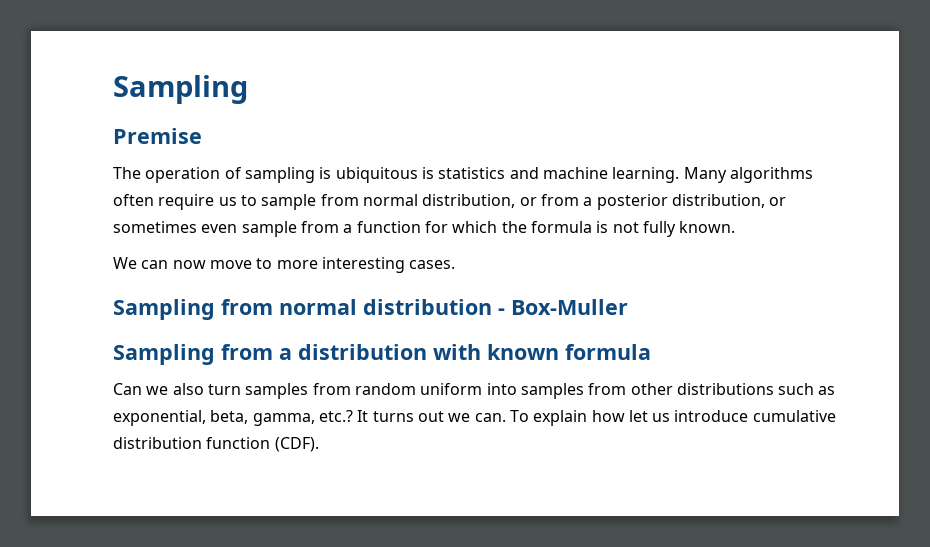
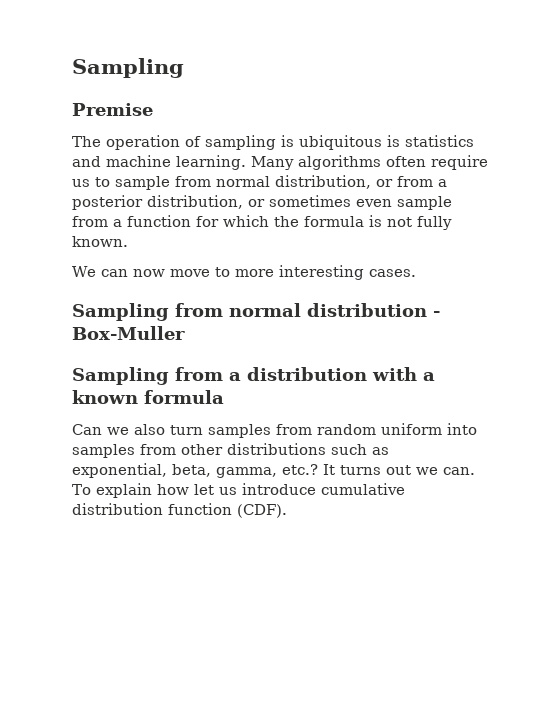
- Sampling from a distribution with known formula
+ Sampling from a distribution with a known formula

